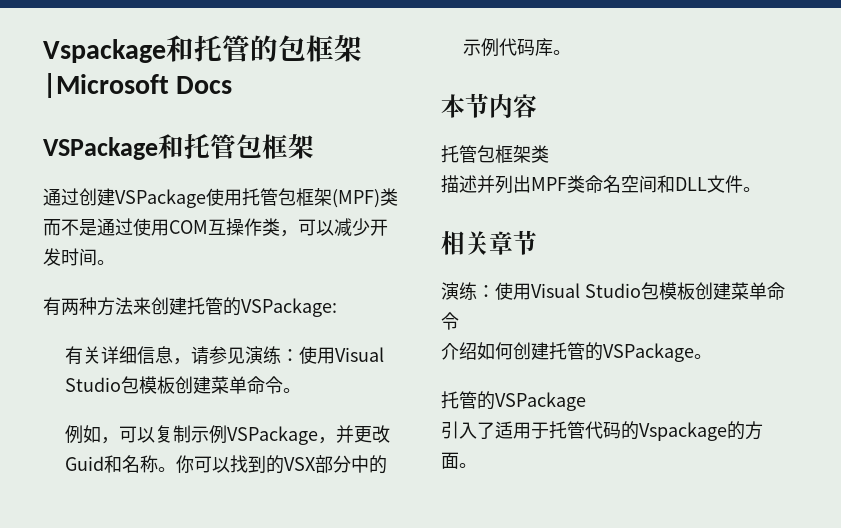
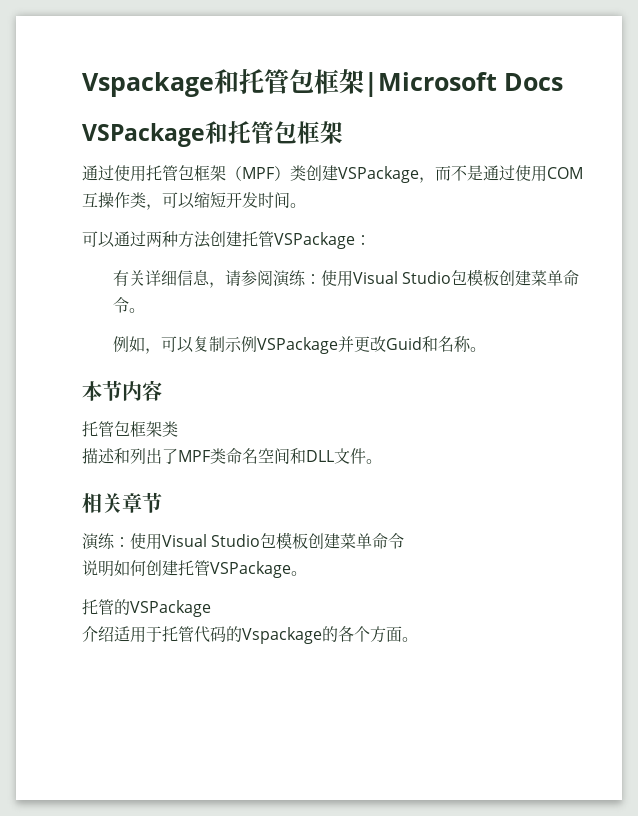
- Vspackage和托管的包框架|Microsoft Docs
+ Vspackage和托管包框架|Microsoft Docs
- 通过创建VSPackage使用托管包框架(MPF)类而不是通过使用COM互操作类，可以减少开发时间。
+ 通过使用托管包框架（MPF）类创建VSPackage，而不是通过使用COM互操作类，可以缩短开发时间。
- 有两种方法来创建托管的VSPackage:
+ 可以通过两种方法创建托管VSPackage：
- 有关详细信息，请参见演练：使用Visual Studio包模板创建菜单命令。
+ 有关详细信息，请参阅演练：使用Visual Studio包模板创建菜单命令。
- 例如，可以复制示例VSPackage，并更改Guid和名称。你可以找到的VSX部分中的示例代码库。
+ 例如，可以复制示例VSPackage并更改Guid和名称。
- 描述并列出MPF类命名空间和DLL文件。
+ 描述和列出了MPF类命名空间和DLL文件。
- 介绍如何创建托管的VSPackage。
+ 说明如何创建托管VSPackage。
- 引入了适用于托管代码的Vspackage的方面。
+ 介绍适用于托管代码的Vspackage的各个方面。

